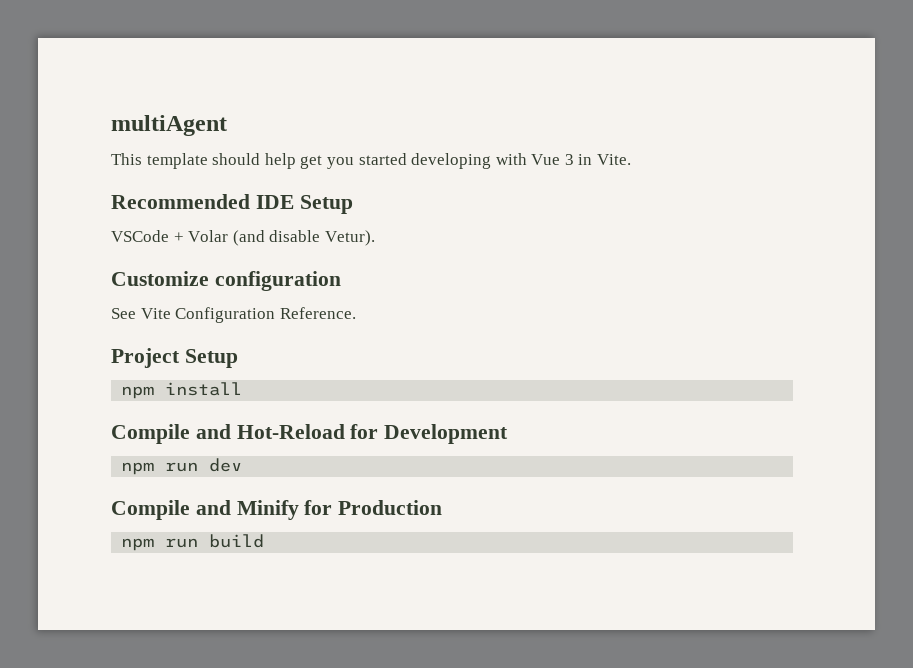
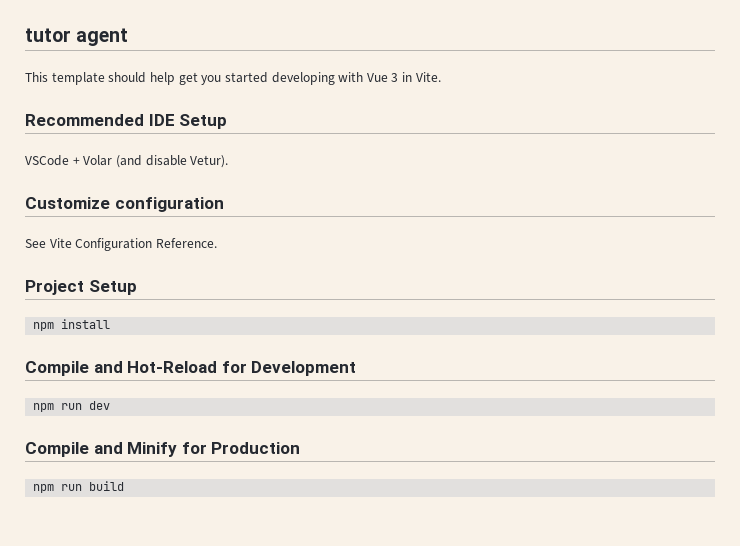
- multiAgent
+ tutor agent

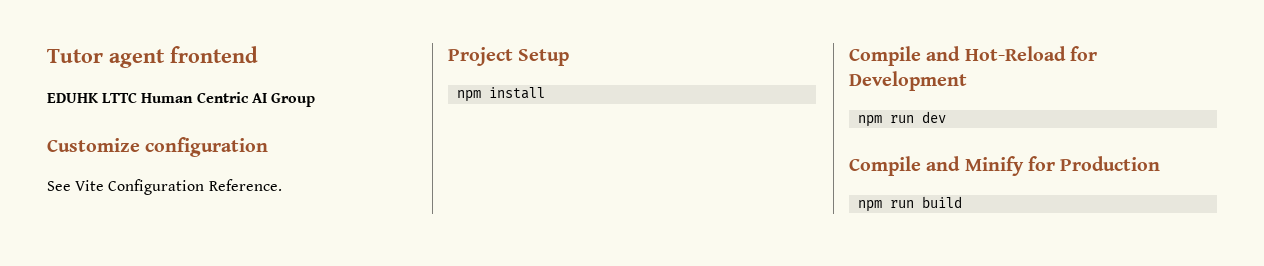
- tutor agent
- This template should help get you started developing with Vue 3 in Vite.
- Recommended IDE Setup
- VSCode + Volar (and disable Vetur).
+ Tutor agent frontend
+ EDUHK LTTC Human Centric AI Group

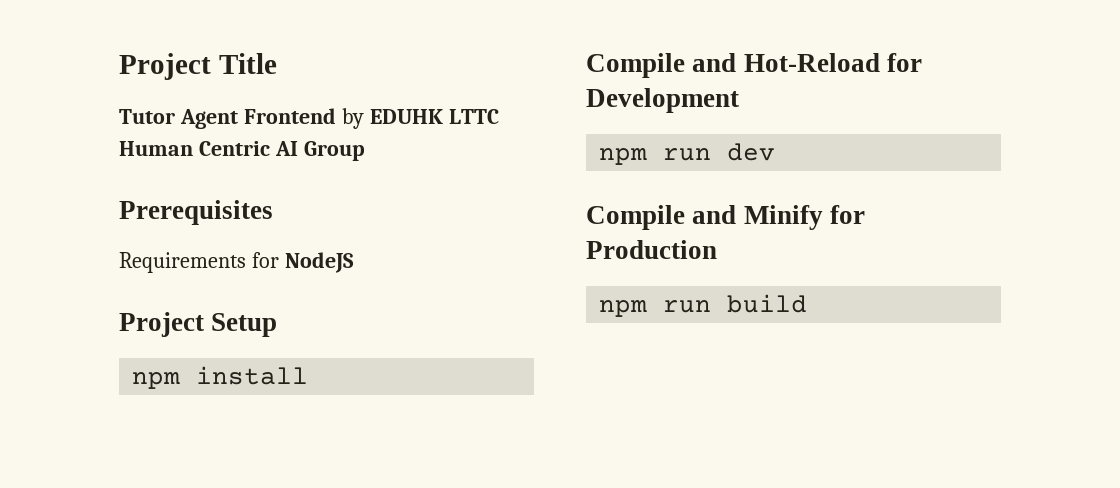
- Tutor agent frontend
- EDUHK LTTC Human Centric AI Group
+ Project Title
+ Tutor Agent Frontend by EDUHK LTTC Human Centric AI Group
- Customize configuration
- See Vite Configuration Reference.
+ Prerequisites
+ Requirements for NodeJS

